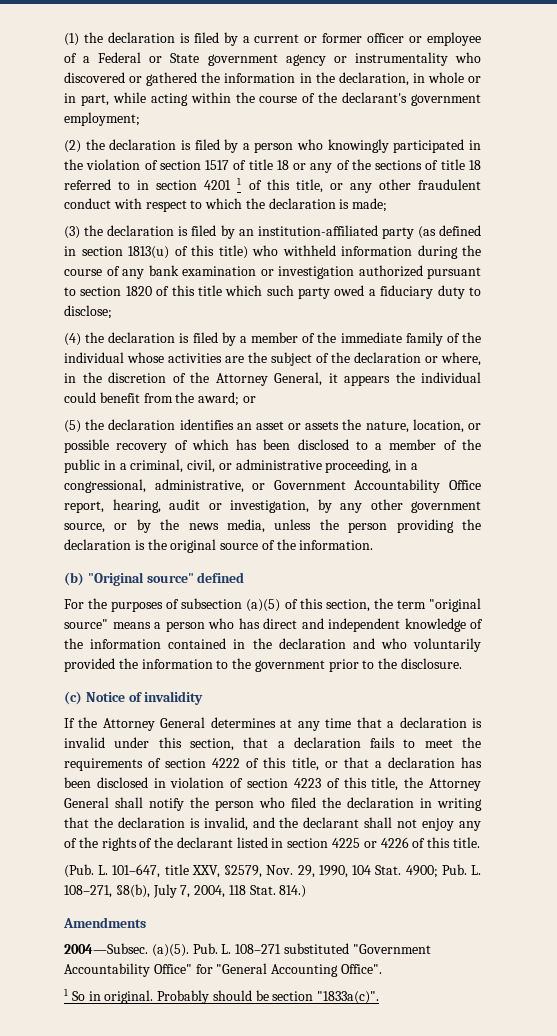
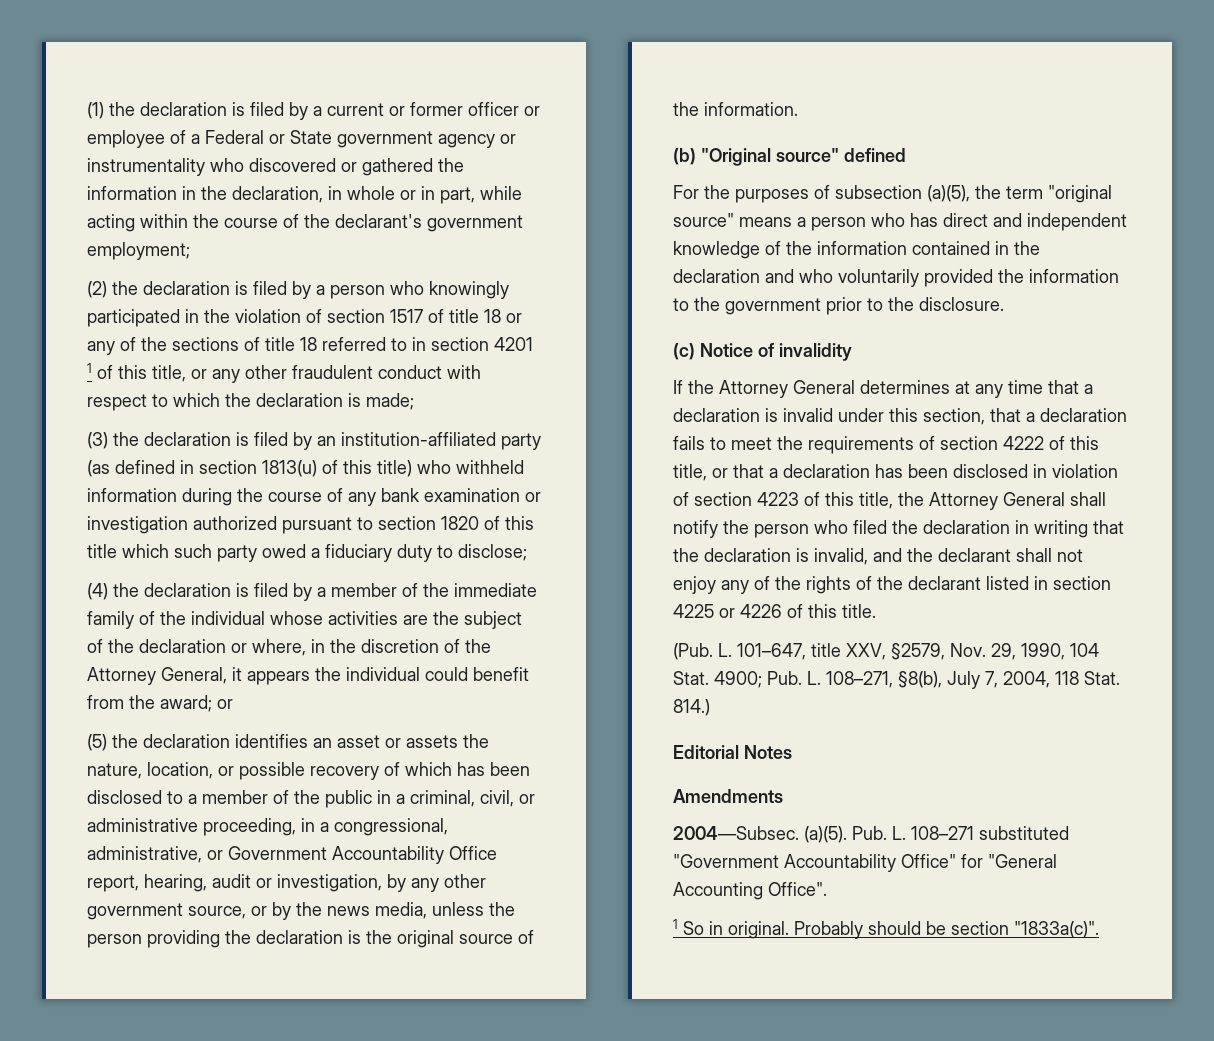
- For the purposes of subsection (a)(5) of this section, the term "original source" means a person who has direct and independent knowledge of the information contained in the declaration and who voluntarily provided the information to the government prior to the disclosure.
+ For the purposes of subsection (a)(5), the term "original source" means a person who has direct and independent knowledge of the information contained in the declaration and who voluntarily provided the information to the government prior to the disclosure.
+ Editorial Notes

